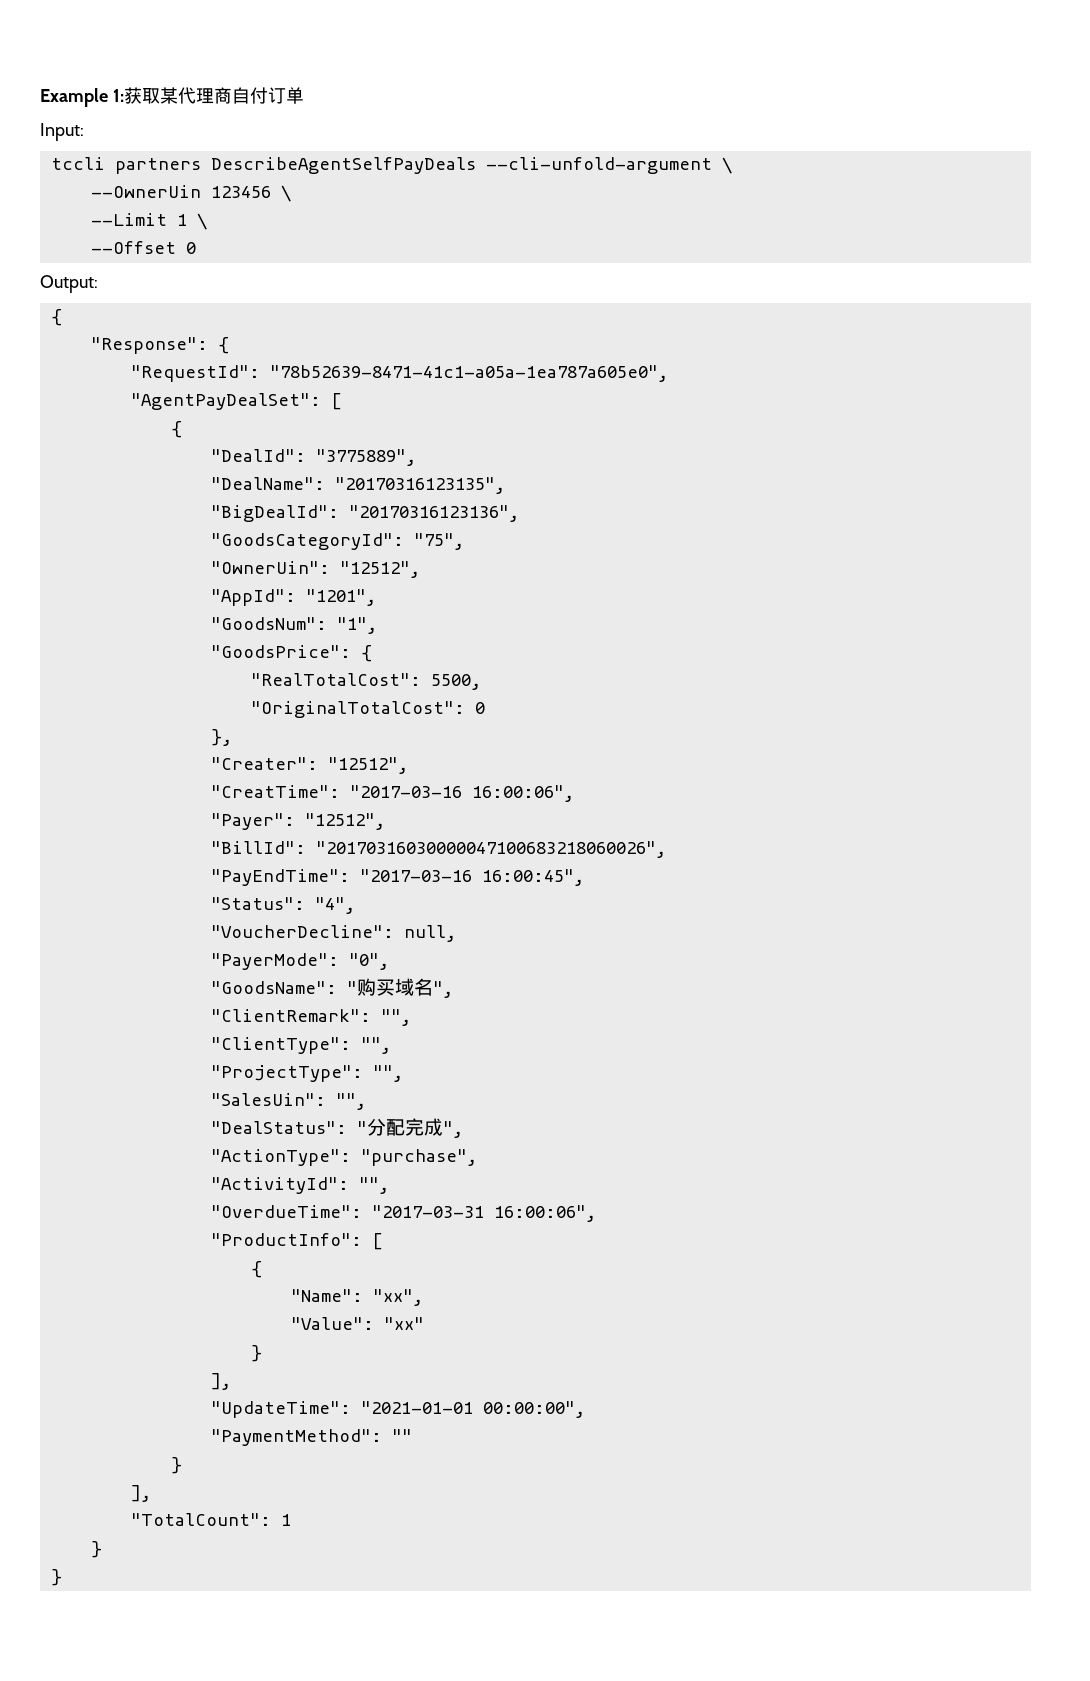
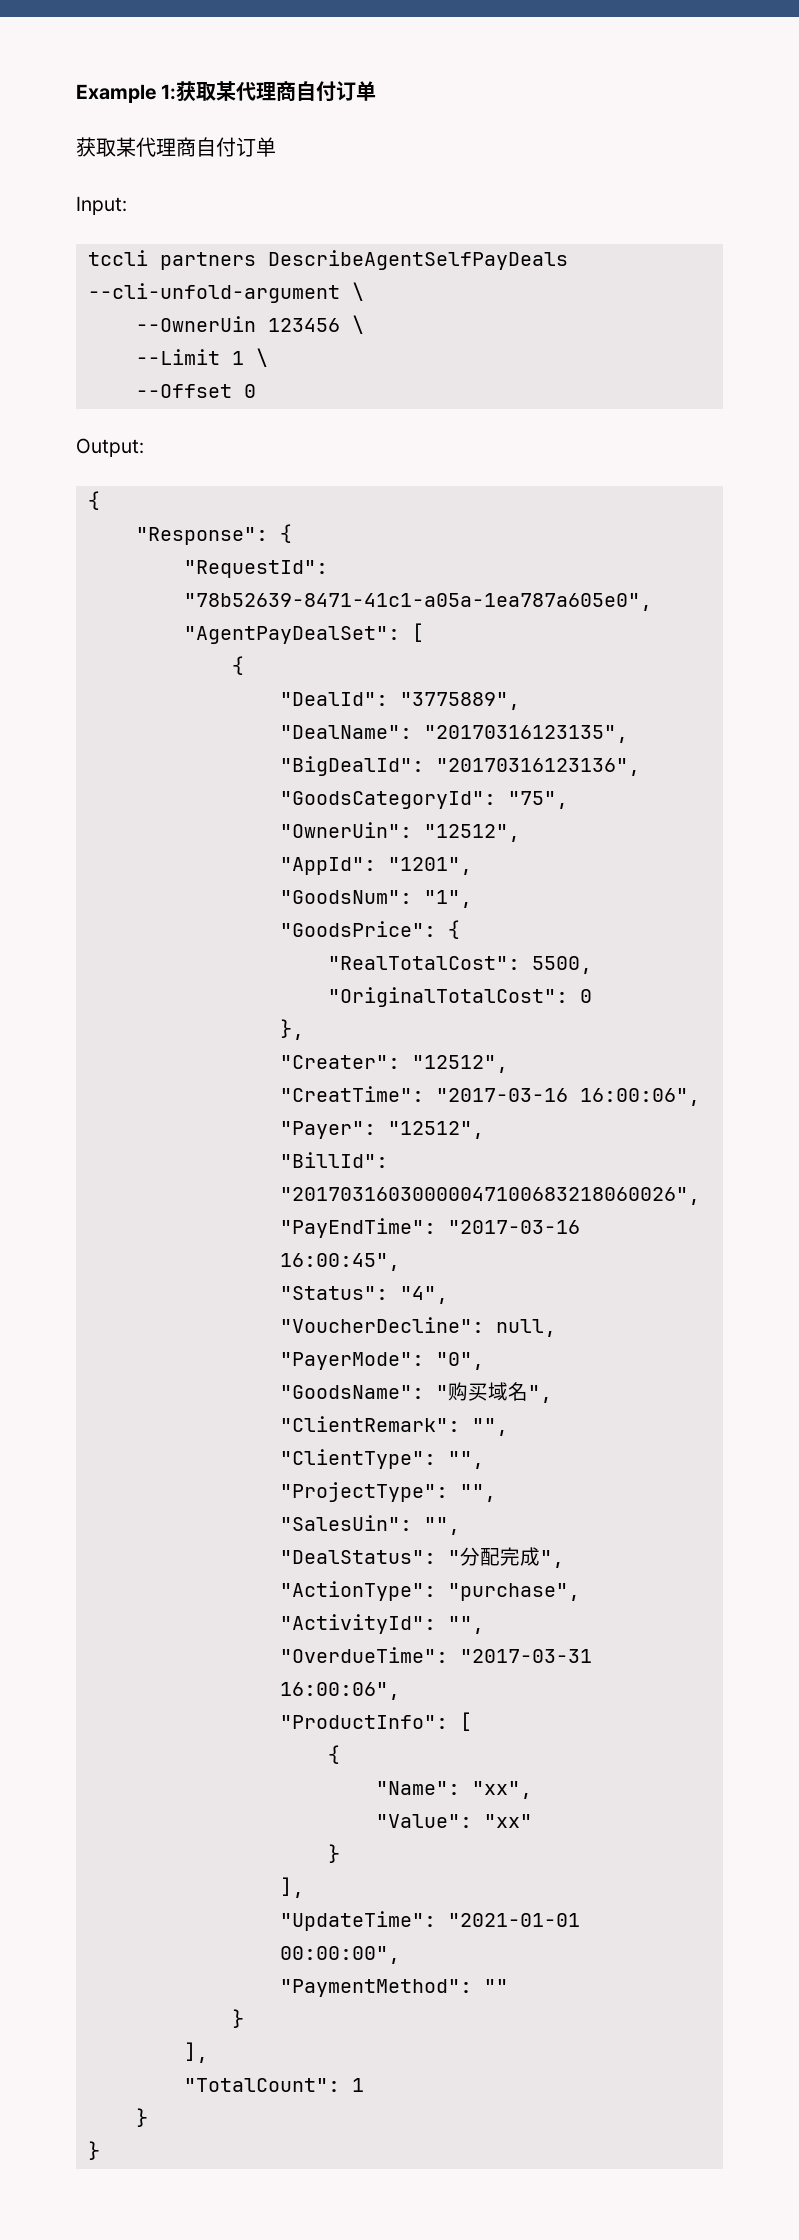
  Example 1:获取某代理商自付订单
+ 获取某代理商自付订单

